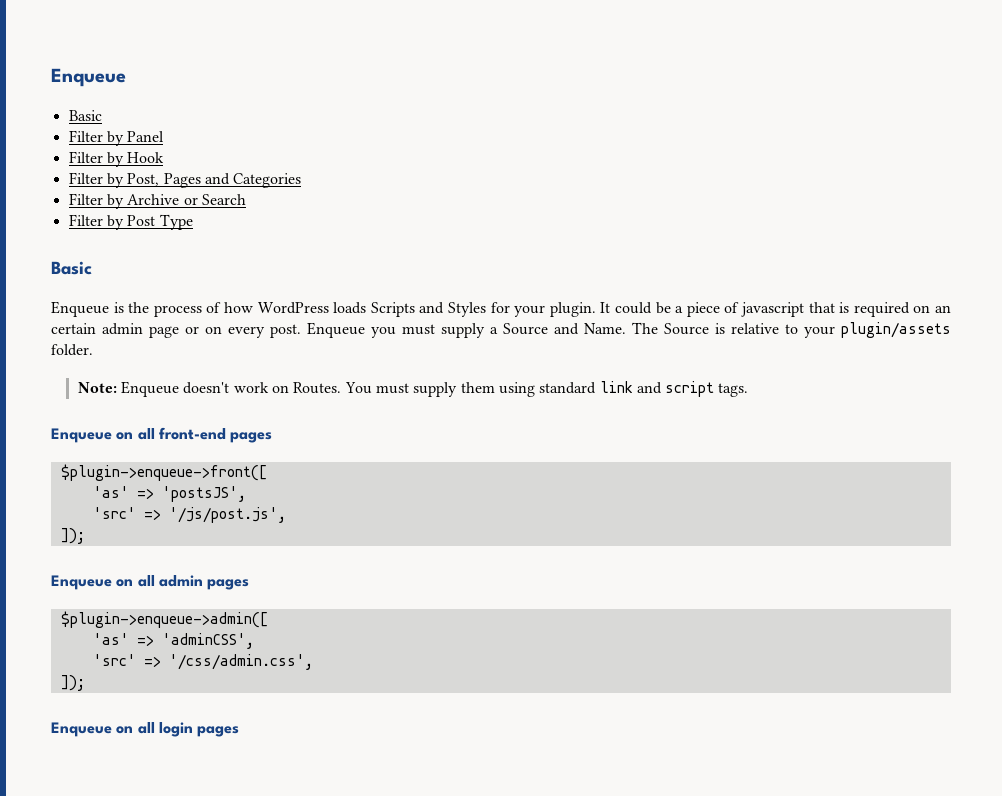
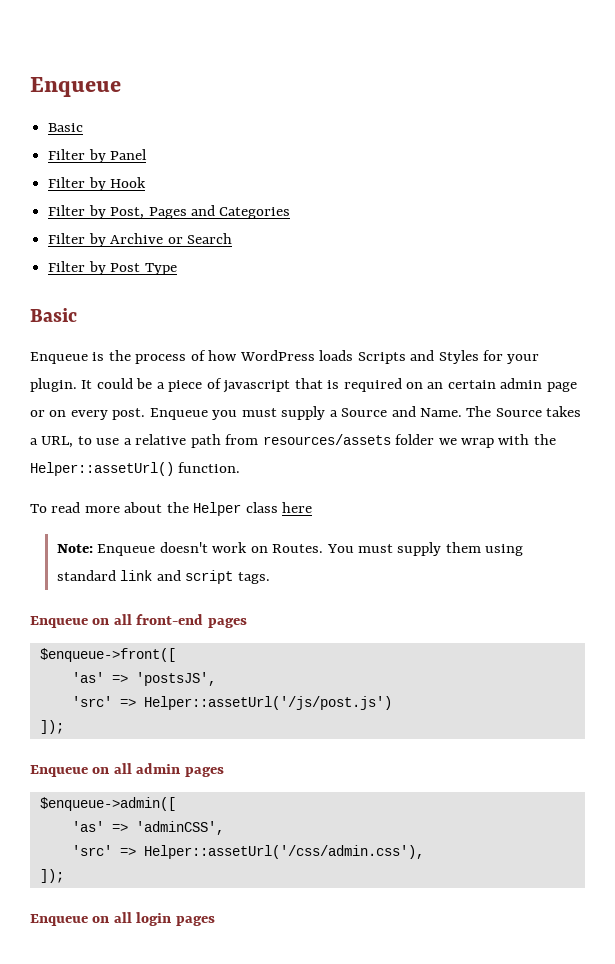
- The Source is relative to your plugin/assets folder.
+ The Source takes a URL, to use a relative path from resources/assets folder we wrap with the Helper::assetUrl() function.
+ To read more about the Helper class here
- $plugin->enqueue->front([
+ $enqueue->front([
- 'src' => '/js/post.js',
+ 'src' => Helper::assetUrl('/js/post.js')
- $plugin->enqueue->admin([
+ $enqueue->admin([
- 'src' => '/css/admin.css',
+ 'src' => Helper::assetUrl('/css/admin.css'),

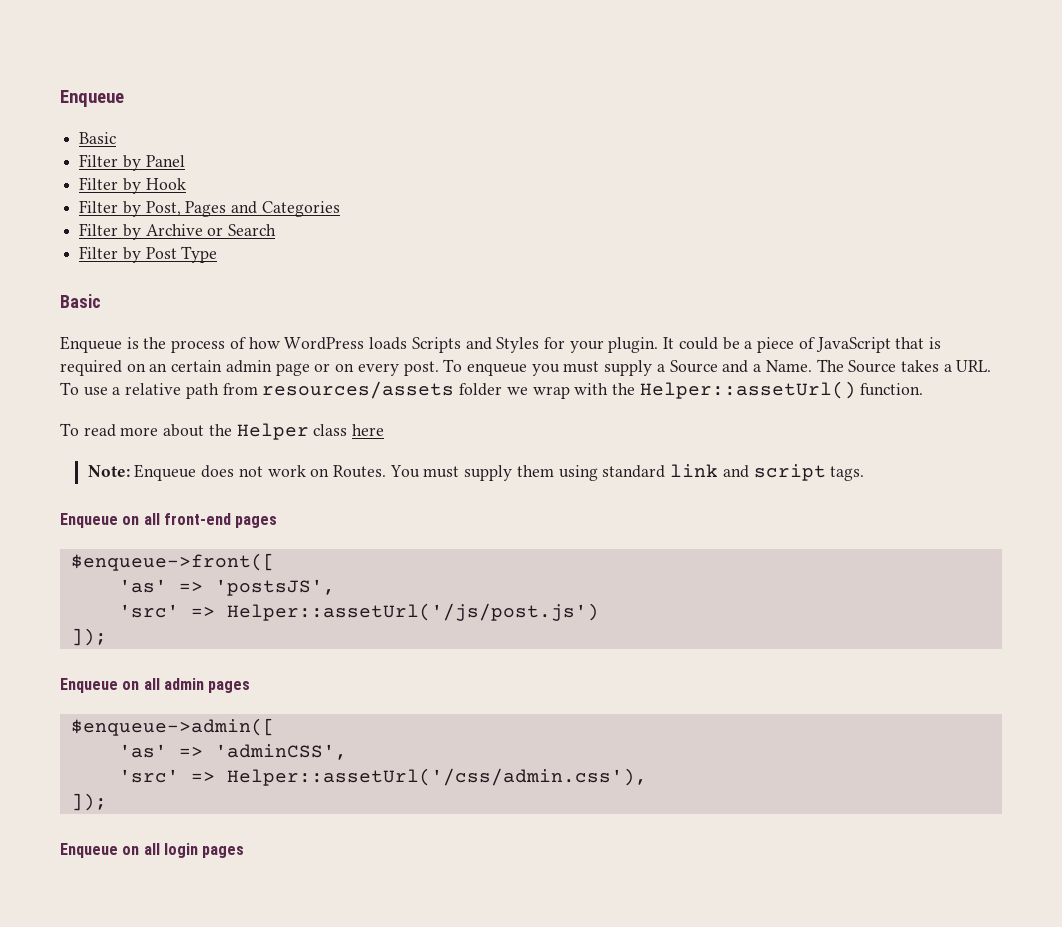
- It could be a piece of javascript that is required on an certain admin page or on every post.
+ It could be a piece of JavaScript that is required on an certain admin page or on every post.
- Enqueue you must supply a Source and Name.
+ To enqueue you must supply a Source and a Name.
- The Source takes a URL, to use a relative path from resources/assets folder we wrap with the Helper::assetUrl() function.
+ The Source takes a URL. To use a relative path from resources/assets folder we wrap with the Helper::assetUrl() function.
- Note: Enqueue doesn't work on Routes.
+ Note: Enqueue does not work on Routes.

